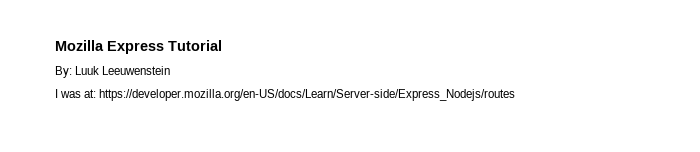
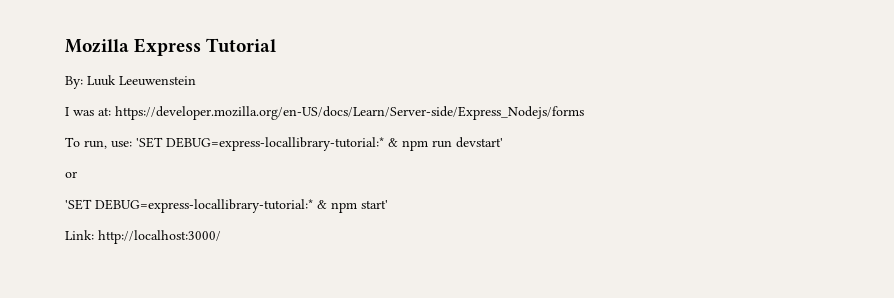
- I was at: https://developer.mozilla.org/en-US/docs/Learn/Server-side/Express_Nodejs/routes
+ I was at: https://developer.mozilla.org/en-US/docs/Learn/Server-side/Express_Nodejs/forms
+ To run, use: 'SET DEBUG=express-locallibrary-tutorial:* & npm run devstart'
+ or
+ 'SET DEBUG=express-locallibrary-tutorial:* & npm start'
+ Link: http://localhost:3000/

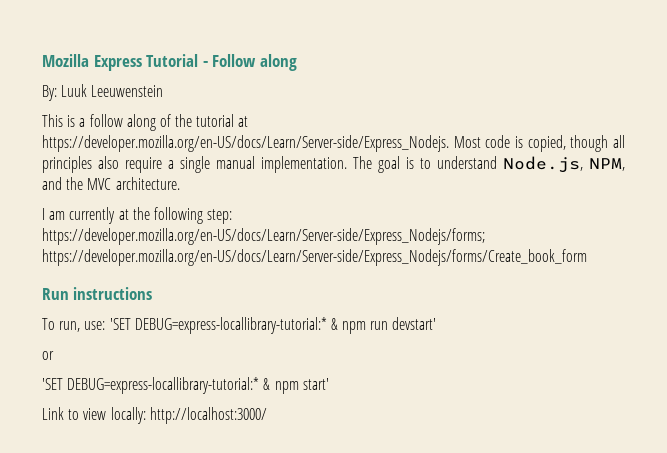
- Mozilla Express Tutorial
+ Mozilla Express Tutorial - Follow along
- I was at: https://developer.mozilla.org/en-US/docs/Learn/Server-side/Express_Nodejs/forms
+ This is a follow along of the tutorial at https://developer.mozilla.org/en-US/docs/Learn/Server-side/Express_Nodejs. Most code is copied, though all principles also require a single manual implementation. The goal is to understand Node.js, NPM, and the MVC architecture.
+ I am currently at the following step: https://developer.mozilla.org/en-US/docs/Learn/Server-side/Express_Nodejs/forms; https://developer.mozilla.org/en-US/docs/Learn/Server-side/Express_Nodejs/forms/Create_book_form
+ Run instructions
- Link: http://localhost:3000/
+ Link to view locally: http://localhost:3000/

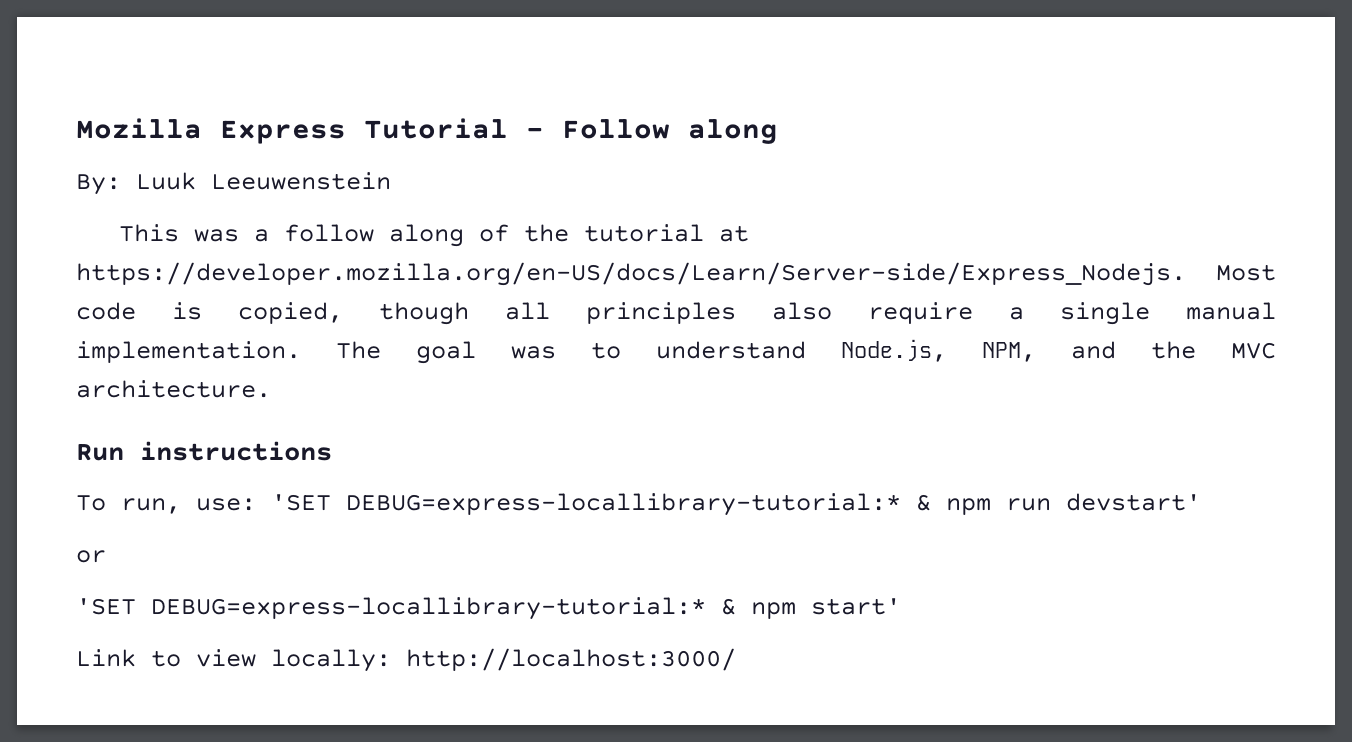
- This is a follow along of the tutorial at https://developer.mozilla.org/en-US/docs/Learn/Server-side/Express_Nodejs. Most code is copied, though all principles also require a single manual implementation.
+ This was a follow along of the tutorial at https://developer.mozilla.org/en-US/docs/Learn/Server-side/Express_Nodejs. Most code is copied, though all principles also require a single manual implementation.
- The goal is to understand Node.js, NPM, and the MVC architecture.
+ The goal was to understand Node.js, NPM, and the MVC architecture.
- I am currently at the following step: https://developer.mozilla.org/en-US/docs/Learn/Server-side/Express_Nodejs/forms; https://developer.mozilla.org/en-US/docs/Learn/Server-side/Express_Nodejs/forms/Create_book_form

